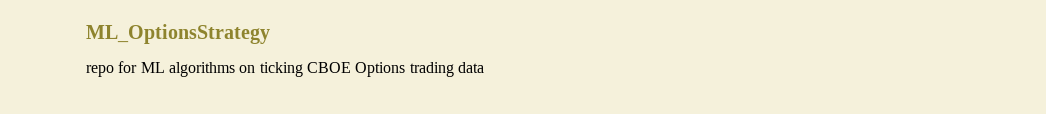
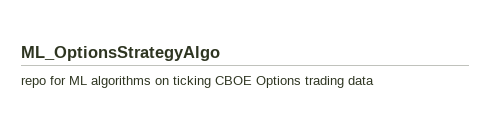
- ML_OptionsStrategy
+ ML_OptionsStrategyAlgo

